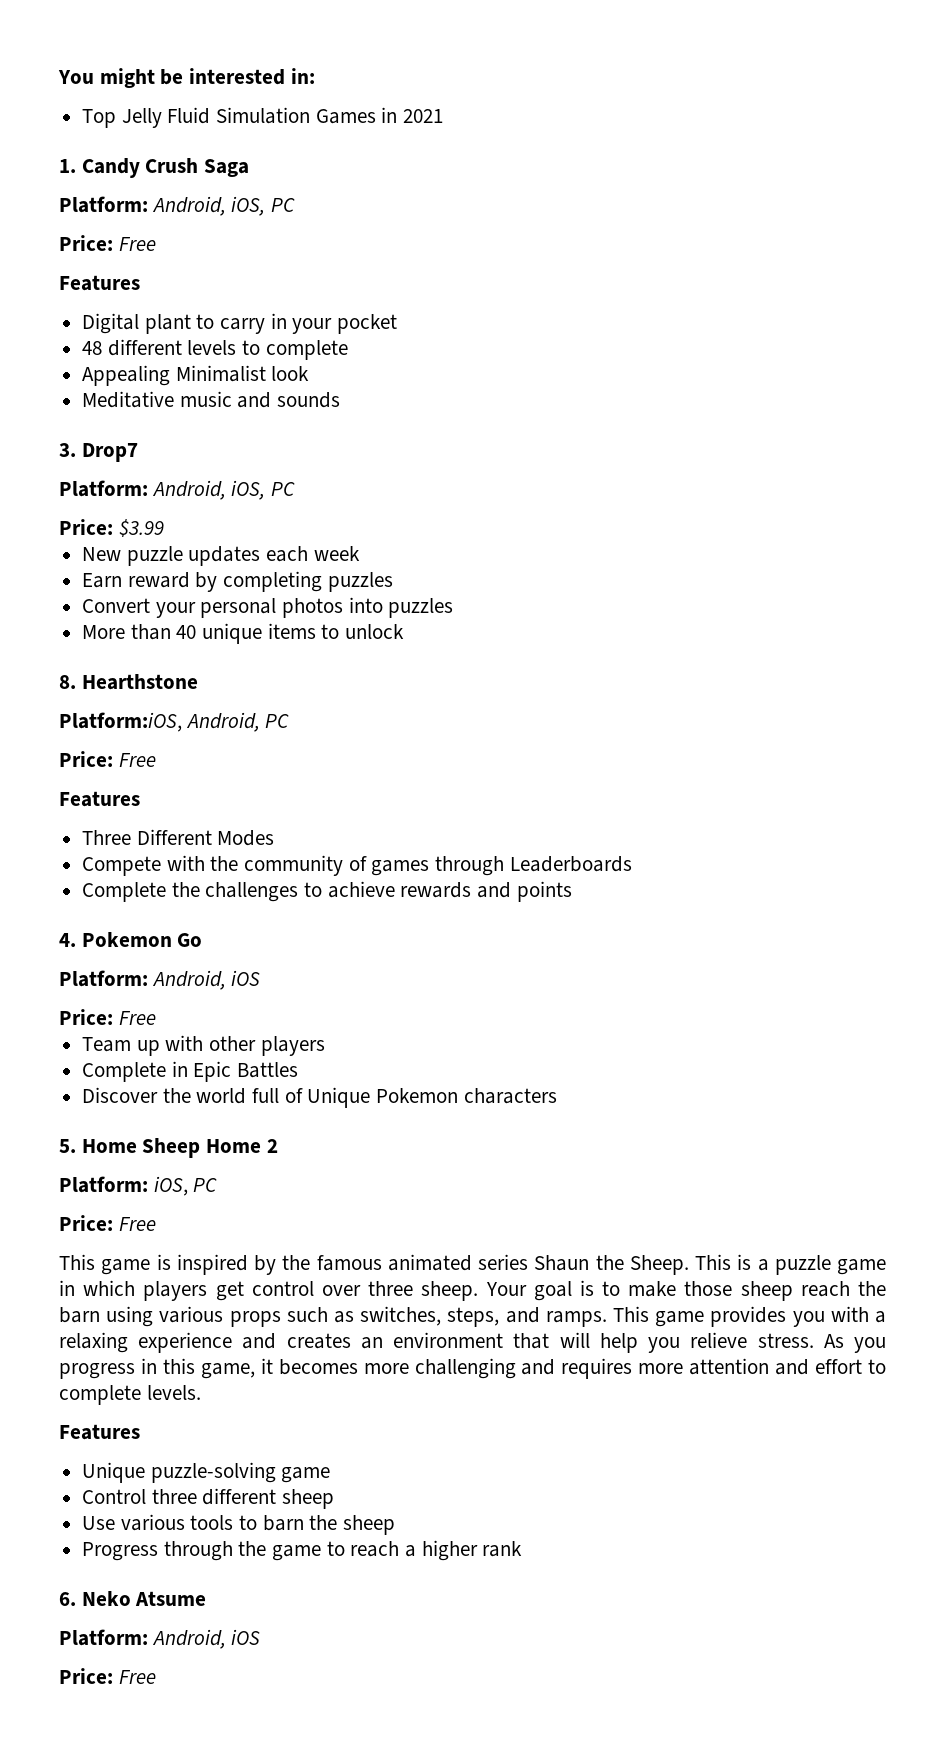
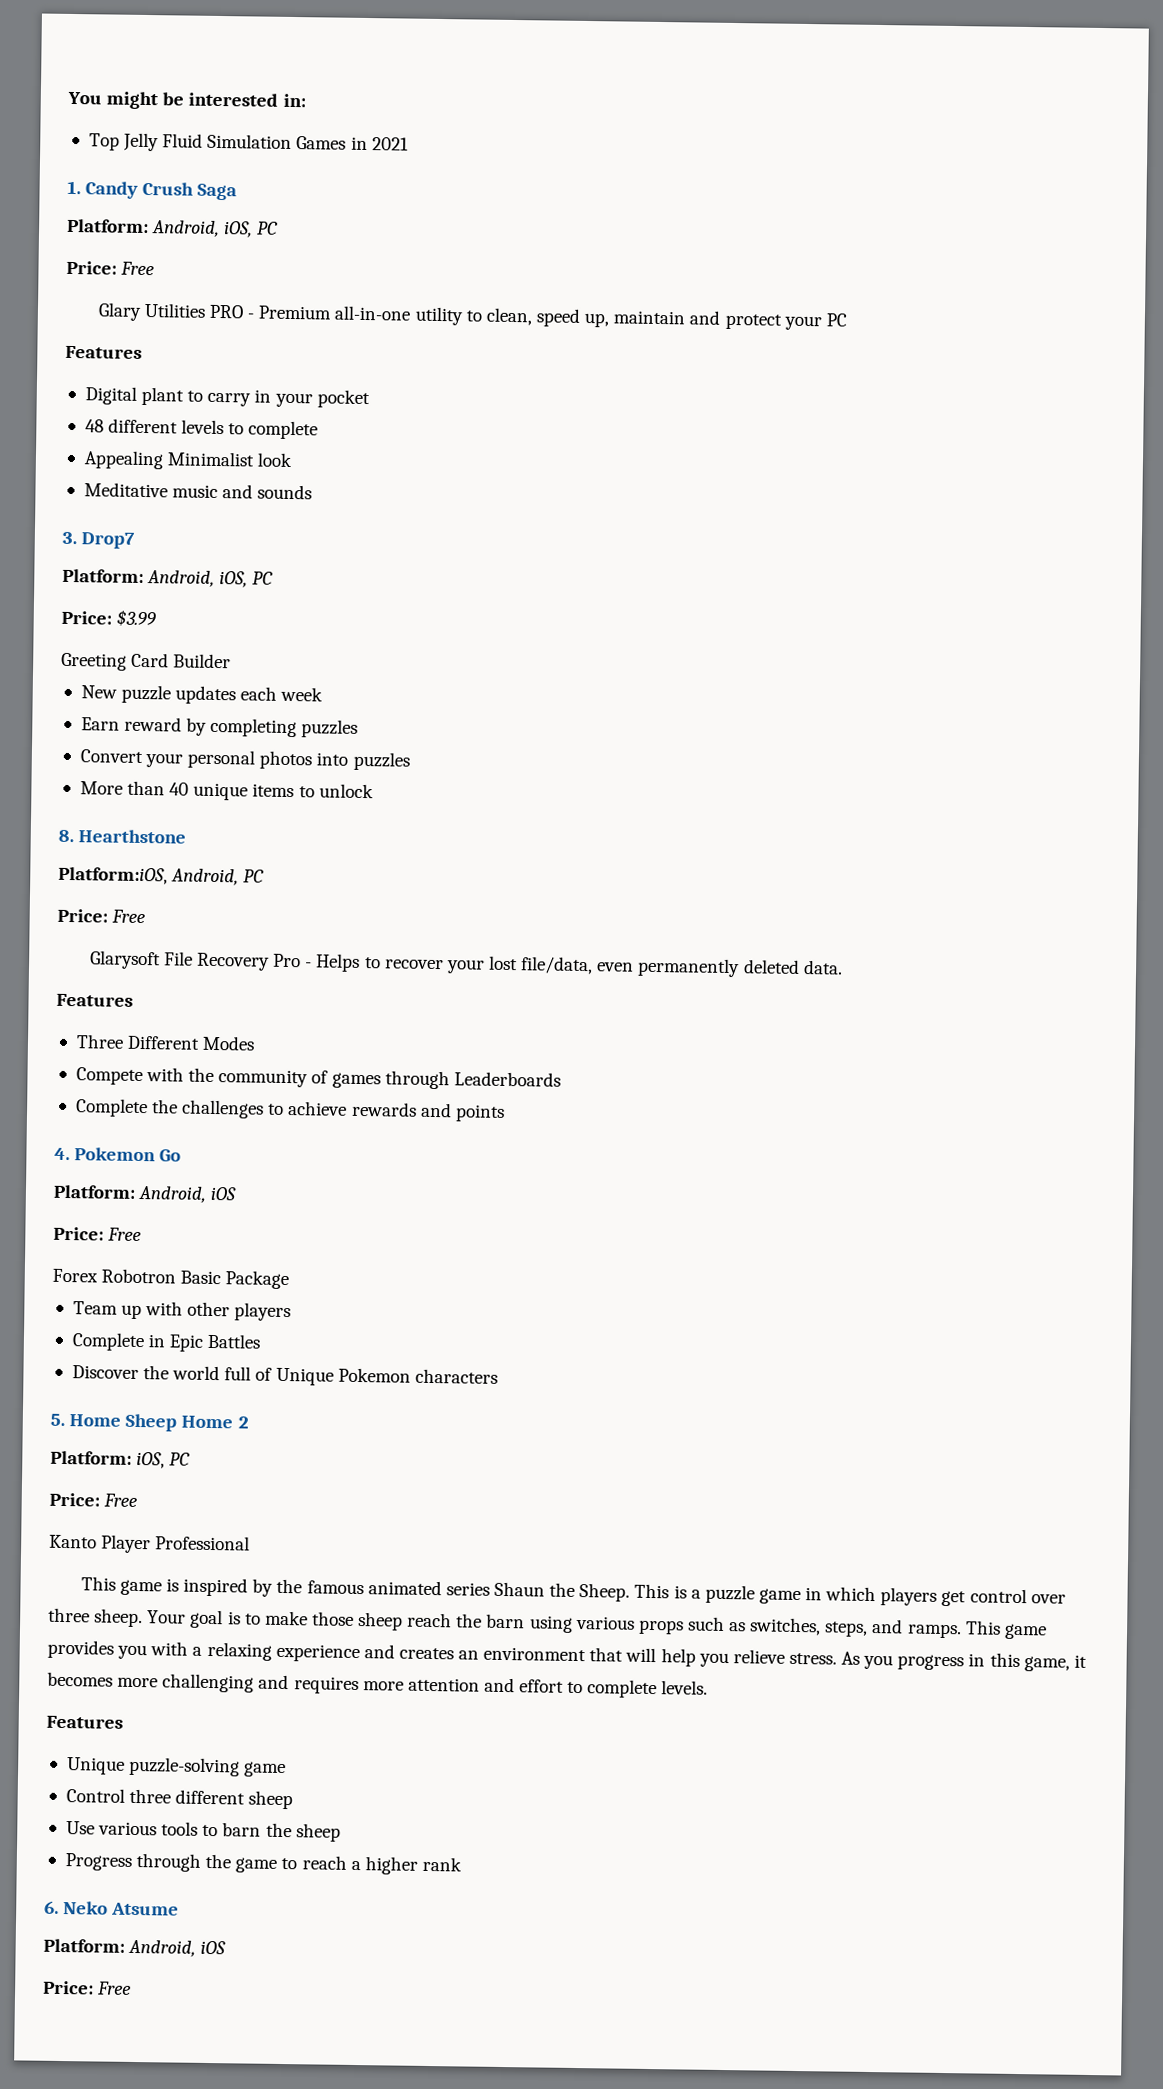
+ Glary Utilities PRO - Premium all-in-one utility to clean, speed up, maintain and protect your PC
+ Greeting Card Builder
+ Glarysoft File Recovery Pro - Helps to recover your lost file/data, even permanently deleted data.
+ Forex Robotron Basic Package
+ Kanto Player Professional

